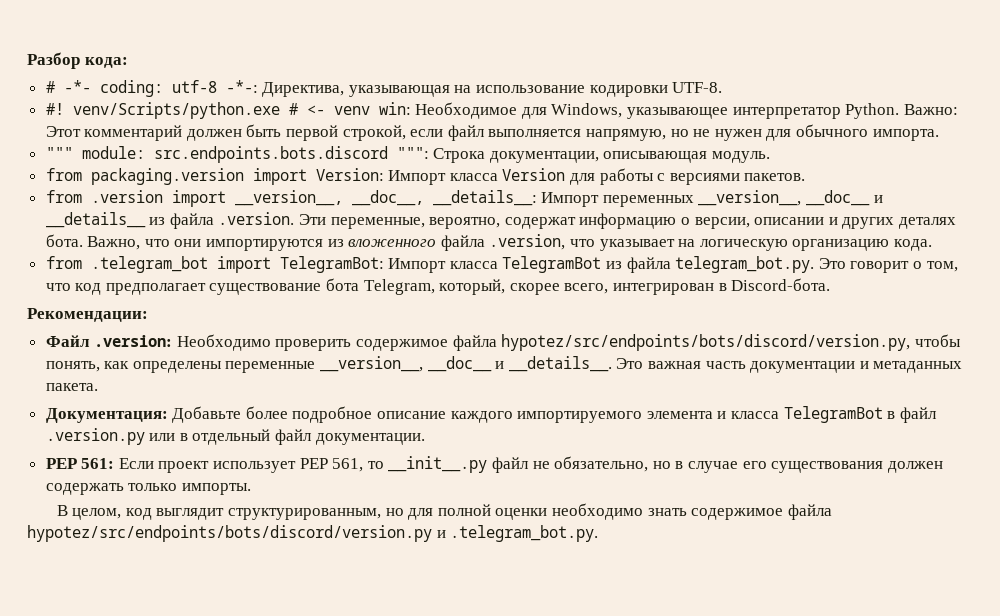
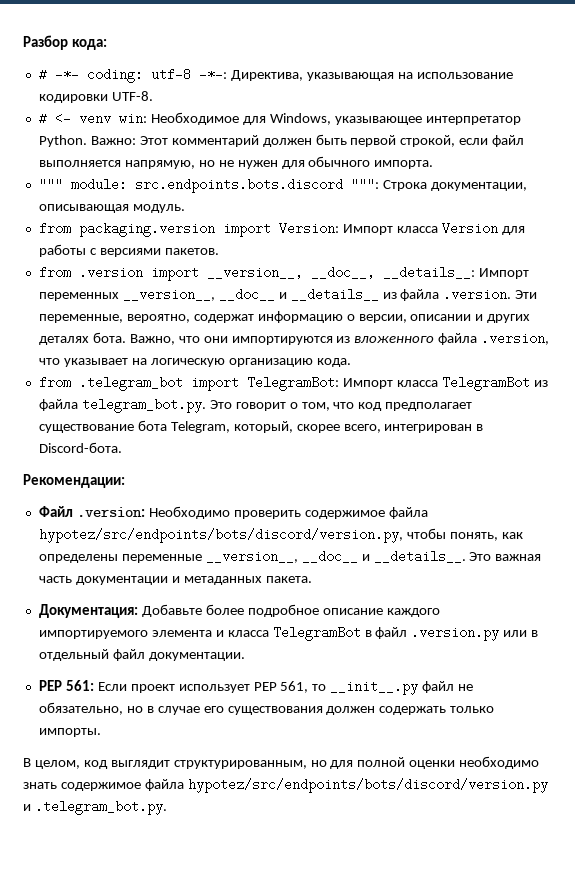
- #! venv/Scripts/python.exe # <- venv win: Необходимое для Windows, указывающее интерпретатор Python.
+ # <- venv win: Необходимое для Windows, указывающее интерпретатор Python.

